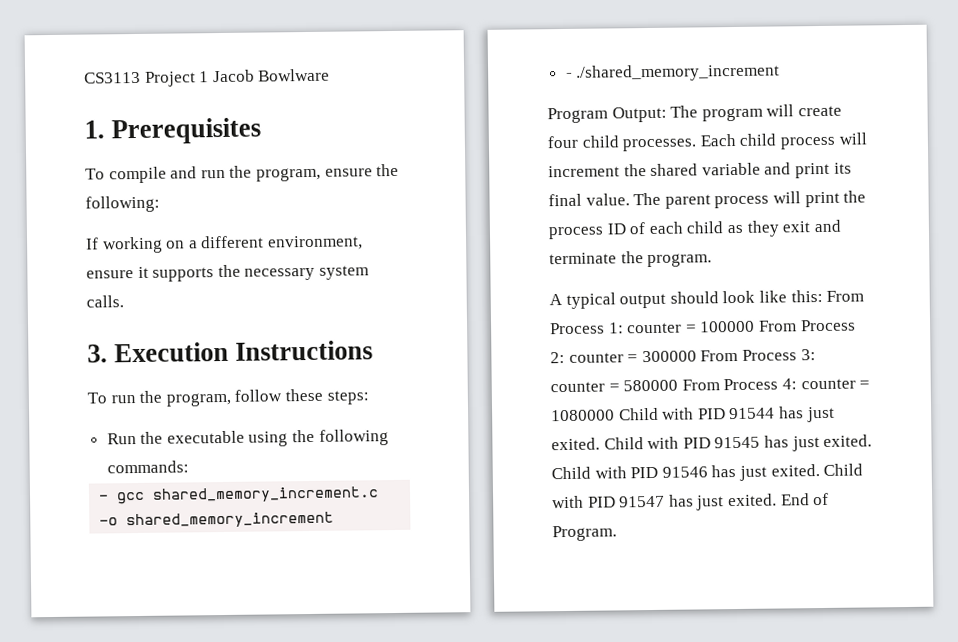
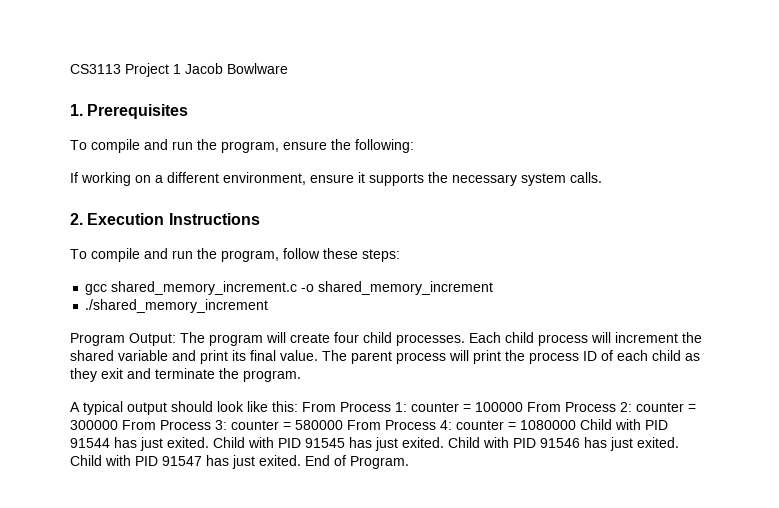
- 3. Execution Instructions
+ 2. Execution Instructions
- To run the program, follow these steps:
+ To compile and run the program, follow these steps:
- Run the executable using the following commands:
- - gcc shared_memory_increment.c -o shared_memory_increment
+ gcc shared_memory_increment.c -o shared_memory_increment
- - ./shared_memory_increment
+ ./shared_memory_increment

